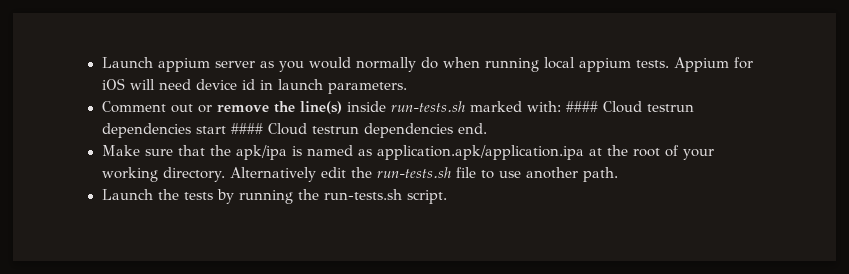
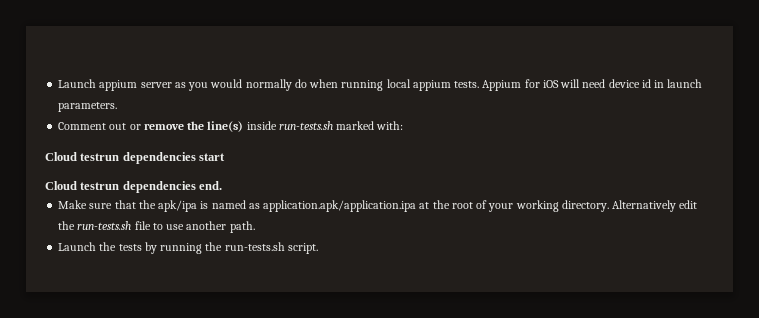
- Comment out or remove the line(s) inside run-tests.sh marked with: #### Cloud testrun dependencies start #### Cloud testrun dependencies end.
+ Comment out or remove the line(s) inside run-tests.sh marked with:
+ Cloud testrun dependencies start
+ Cloud testrun dependencies end.

